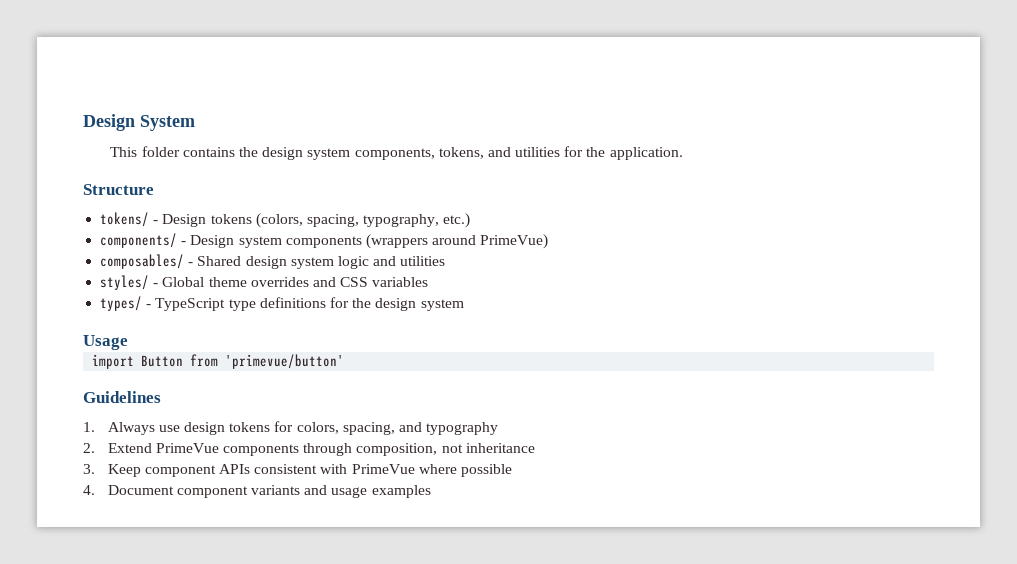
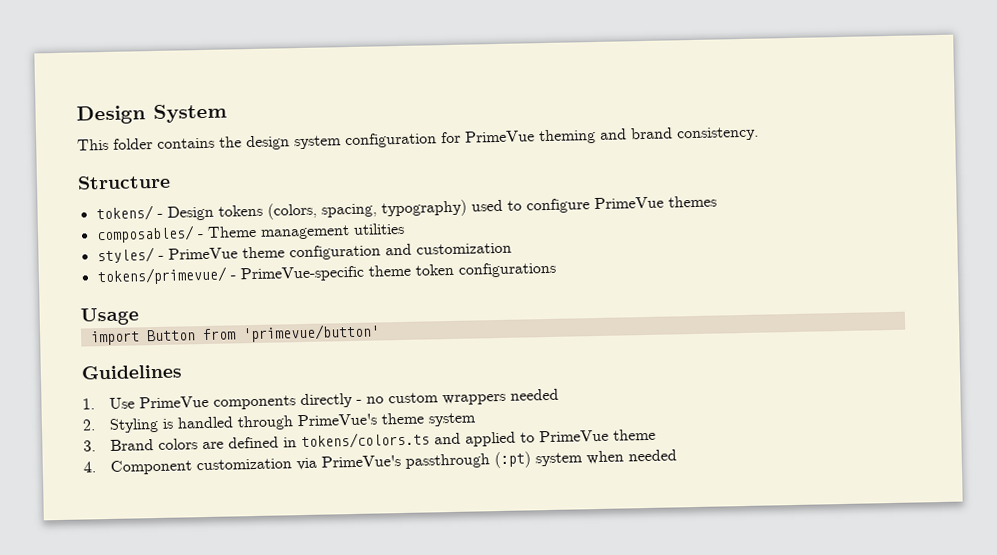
- This folder contains the design system components, tokens, and utilities for the application.
+ This folder contains the design system configuration for PrimeVue theming and brand consistency.
- tokens/ - Design tokens (colors, spacing, typography, etc.)
- components/ - Design system components (wrappers around PrimeVue)
- composables/ - Shared design system logic and utilities
- styles/ - Global theme overrides and CSS variables
- types/ - TypeScript type definitions for the design system
+ tokens/ - Design tokens (colors, spacing, typography) used to configure PrimeVue themes
+ composables/ - Theme management utilities
+ styles/ - PrimeVue theme configuration and customization
+ tokens/primevue/ - PrimeVue-specific theme token configurations
- 1. Always use design tokens for colors, spacing, and typography
- 2. Extend PrimeVue components through composition, not inheritance
- 3. Keep component APIs consistent with PrimeVue where possible
- 4. Document component variants and usage examples
+ 1. Use PrimeVue components directly - no custom wrappers needed
+ 2. Styling is handled through PrimeVue's theme system
+ 3. Brand colors are defined in tokens/colors.ts and applied to PrimeVue theme
+ 4. Component customization via PrimeVue's passthrough (:pt) system when needed

